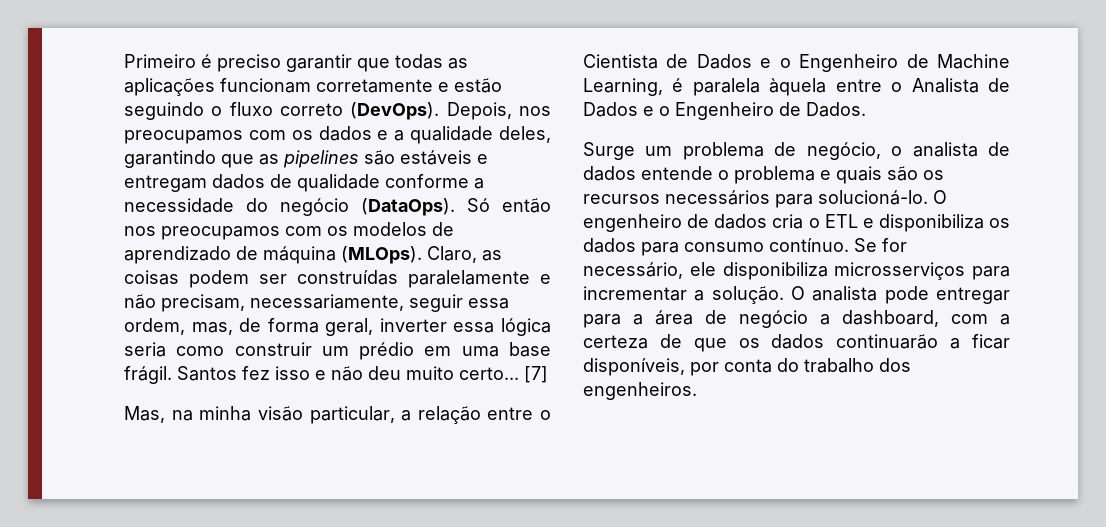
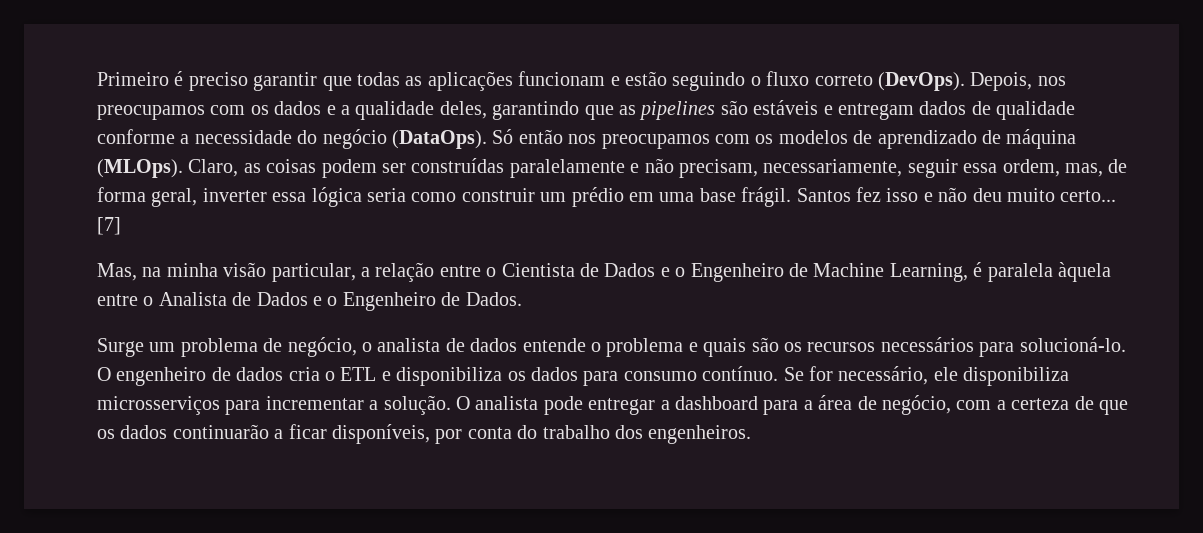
- Primeiro é preciso garantir que todas as aplicações funcionam corretamente e estão seguindo o fluxo correto (DevOps).
+ Primeiro é preciso garantir que todas as aplicações funcionam e estão seguindo o fluxo correto (DevOps).
- O analista pode entregar para a área de negócio a dashboard, com a certeza de que os dados continuarão a ficar disponíveis, por conta do trabalho dos engenheiros.
+ O analista pode entregar a dashboard para a área de negócio, com a certeza de que os dados continuarão a ficar disponíveis, por conta do trabalho dos engenheiros.

